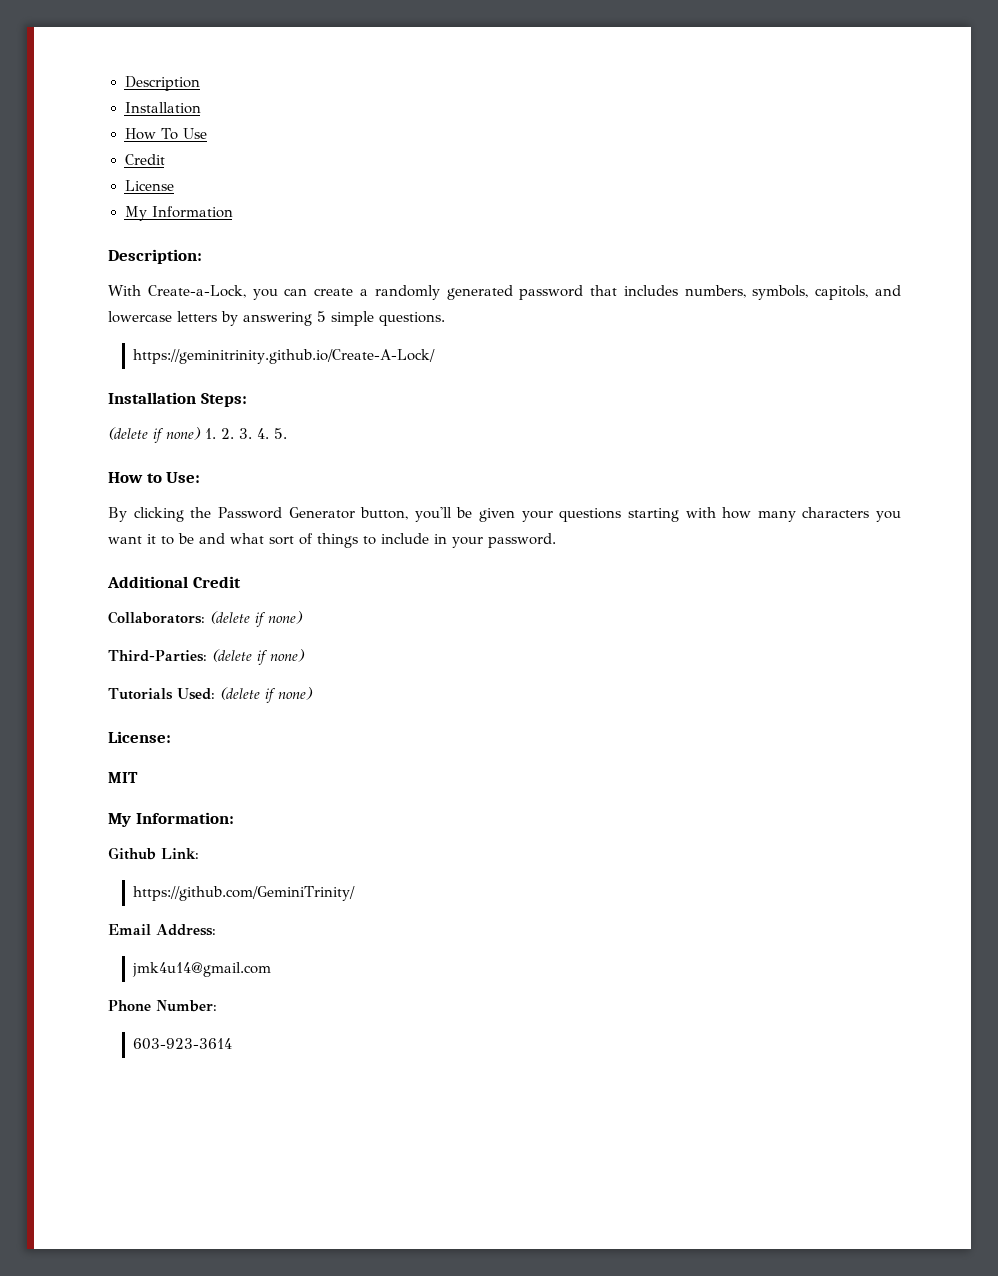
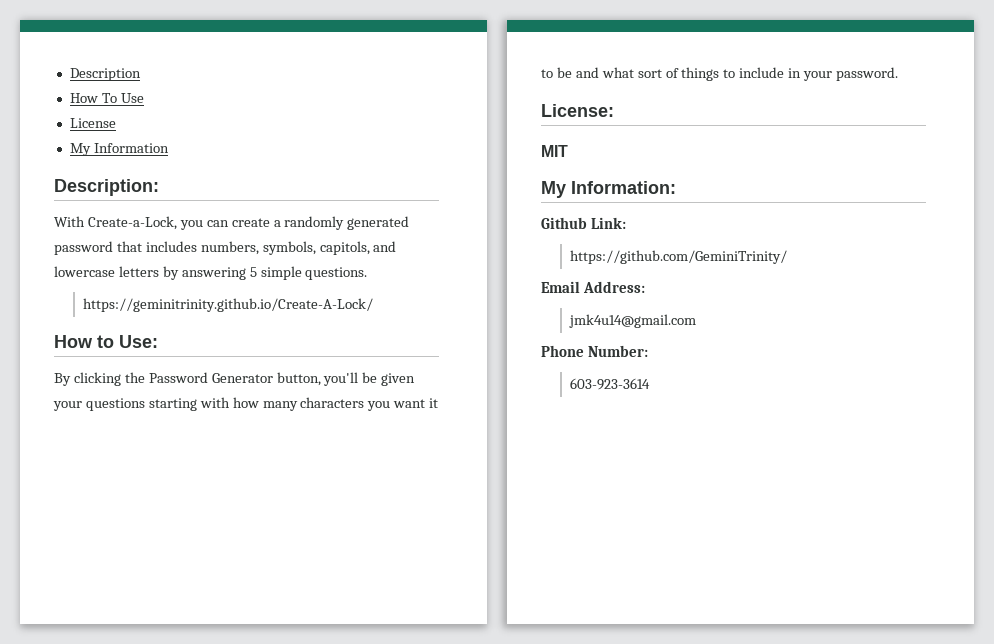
  Description
- Installation
  How To Use
- Credit
- Installation Steps:
- (delete if none) 1. 2. 3. 4. 5.
- Additional Credit
- Collaborators: (delete if none)
- Third-Parties: (delete if none)
- Tutorials Used: (delete if none)

